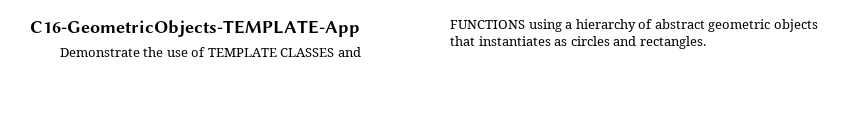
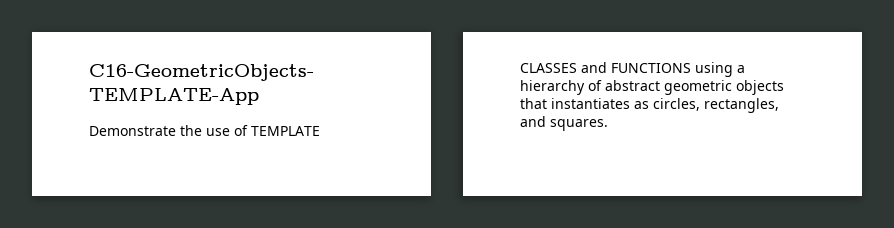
- Demonstrate the use of TEMPLATE CLASSES and FUNCTIONS using a hierarchy of abstract geometric objects that instantiates as circles and rectangles.
+ Demonstrate the use of TEMPLATE CLASSES and FUNCTIONS using a hierarchy of abstract geometric objects that instantiates as circles, rectangles, and squares.

